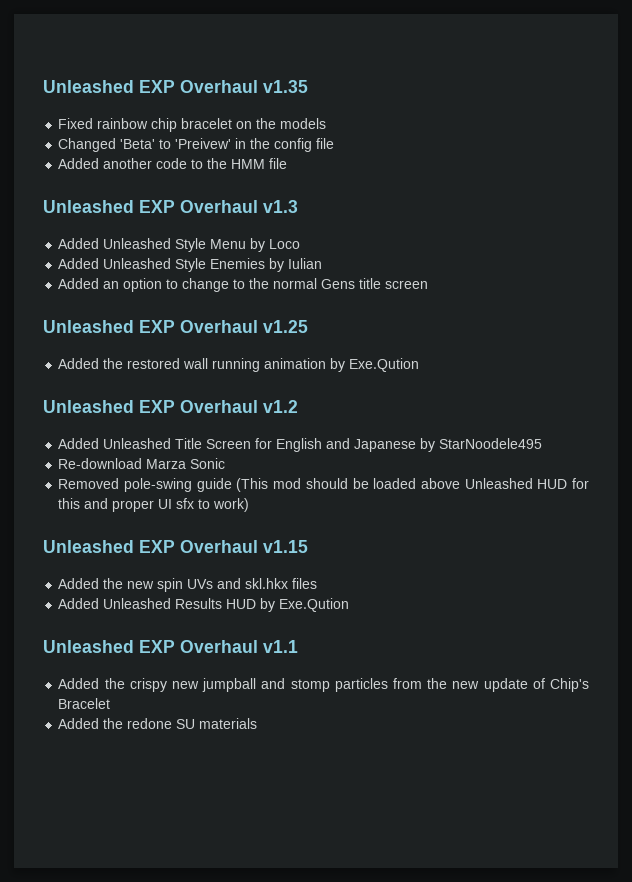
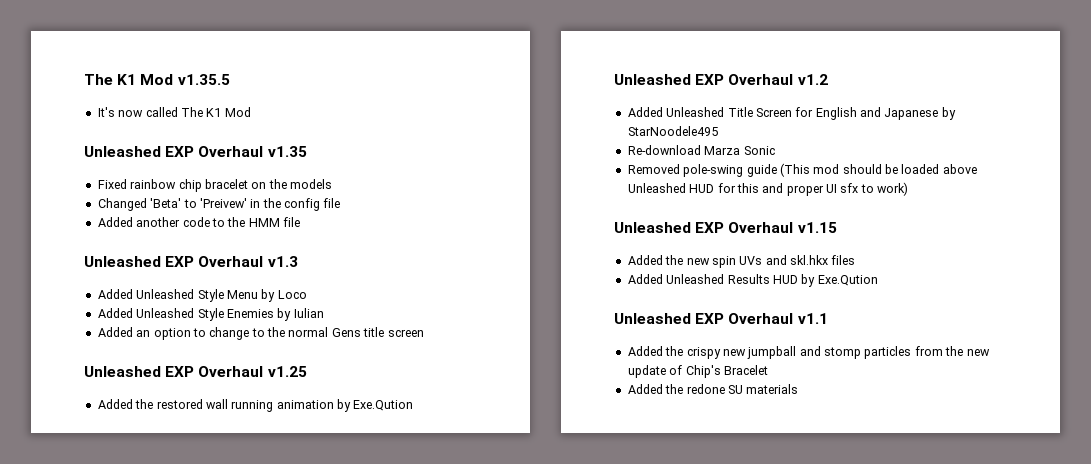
+ The K1 Mod v1.35.5
+ It's now called The K1 Mod

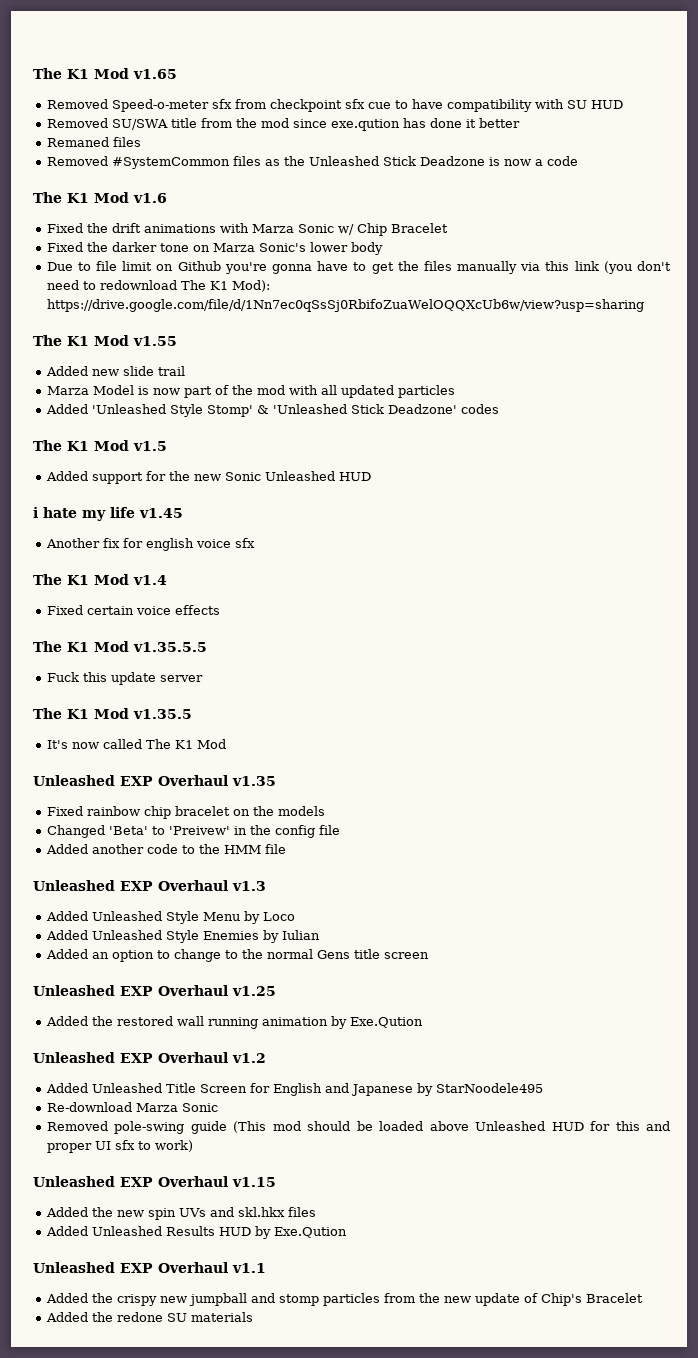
+ The K1 Mod v1.65
+ Removed Speed-o-meter sfx from checkpoint sfx cue to have compatibility with SU HUD
+ Removed SU/SWA title from the mod since exe.qution has done it better
+ Remaned files
+ Removed #SystemCommon files as the Unleashed Stick Deadzone is now a code
+ The K1 Mod v1.6
+ Fixed the drift animations with Marza Sonic w/ Chip Bracelet
+ Fixed the darker tone on Marza Sonic's lower body
+ Due to file limit on Github you're gonna have to get the files manually via this link (you don't need to redownload The K1 Mod): https://drive.google.com/file/d/1Nn7ec0qSsSj0RbifoZuaWelOQQXcUb6w/view?usp=sharing
+ The K1 Mod v1.55
+ Added new slide trail
+ Marza Model is now part of the mod with all updated particles
+ Added 'Unleashed Style Stomp' & 'Unleashed Stick Deadzone' codes
+ The K1 Mod v1.5
+ Added support for the new Sonic Unleashed HUD
+ i hate my life v1.45
+ Another fix for english voice sfx
+ The K1 Mod v1.4
+ Fixed certain voice effects
+ The K1 Mod v1.35.5.5
+ Fuck this update server

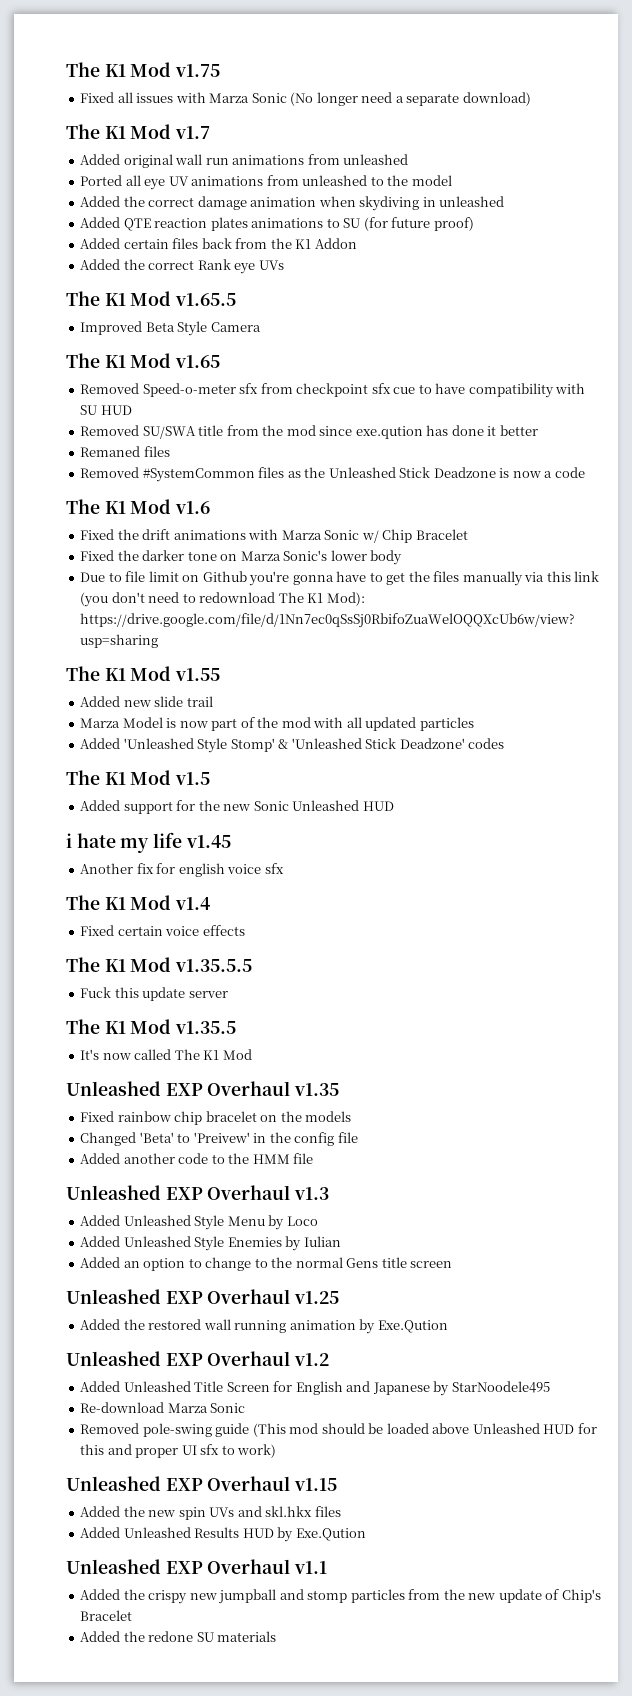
+ The K1 Mod v1.75
+ Fixed all issues with Marza Sonic (No longer need a separate download)
+ The K1 Mod v1.7
+ Added original wall run animations from unleashed
+ Ported all eye UV animations from unleashed to the model
+ Added the correct damage animation when skydiving in unleashed
+ Added QTE reaction plates animations to SU (for future proof)
+ Added certain files back from the K1 Addon
+ Added the correct Rank eye UVs
+ The K1 Mod v1.65.5
+ Improved Beta Style Camera

